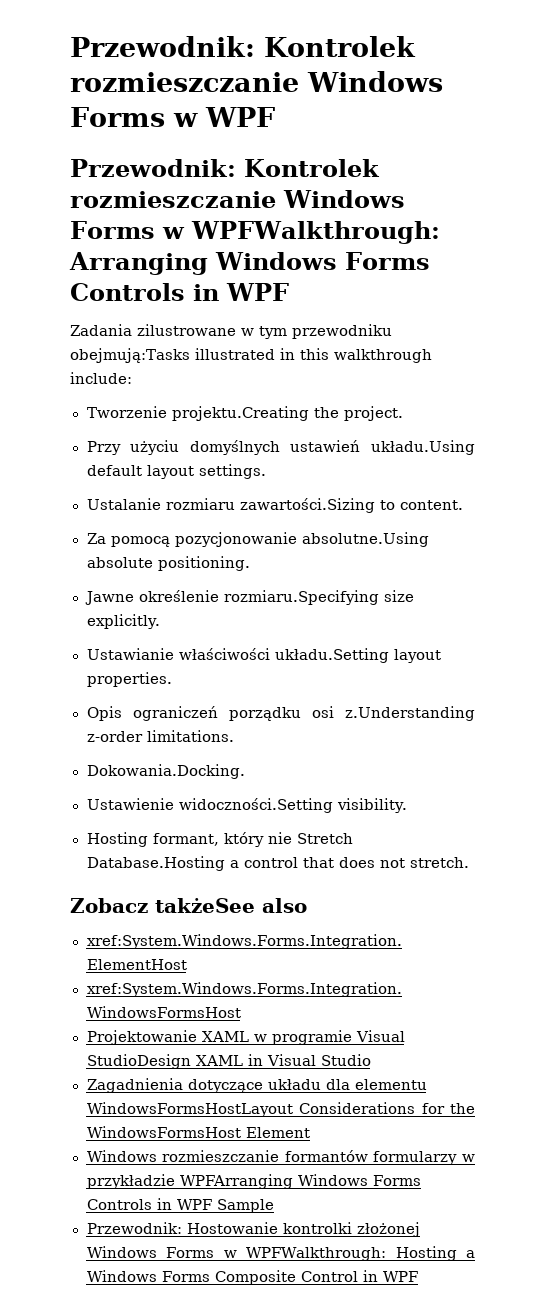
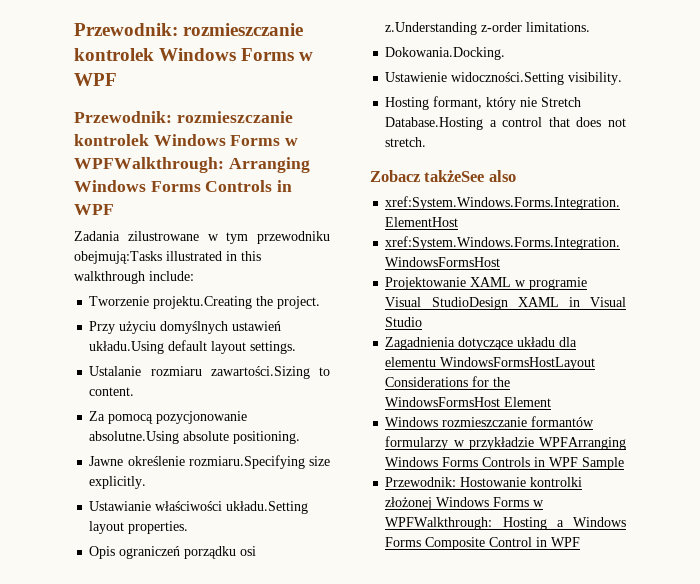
- Przewodnik: Kontrolek rozmieszczanie Windows Forms w WPF
+ Przewodnik: rozmieszczanie kontrolek Windows Forms w WPF
- Przewodnik: Kontrolek rozmieszczanie Windows Forms w WPFWalkthrough: Arranging Windows Forms Controls in WPF
+ Przewodnik: rozmieszczanie kontrolek Windows Forms w WPFWalkthrough: Arranging Windows Forms Controls in WPF

